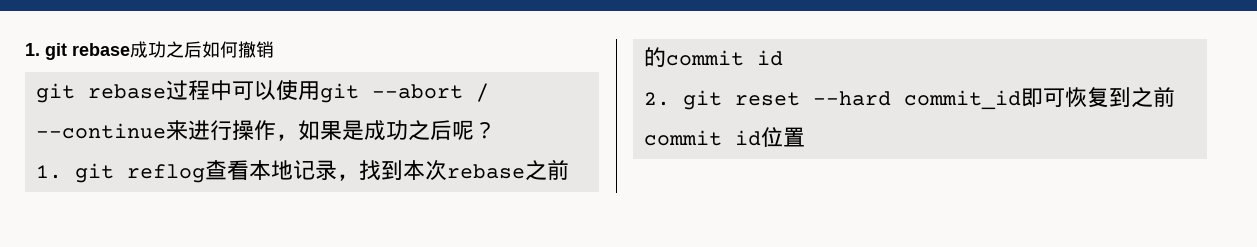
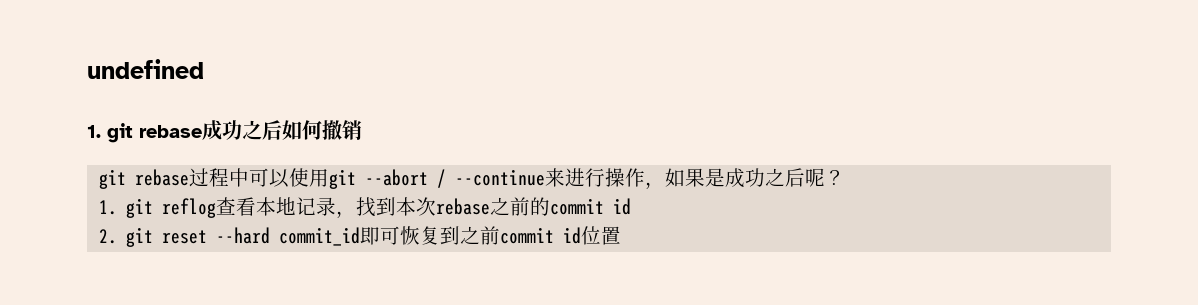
+ undefined

